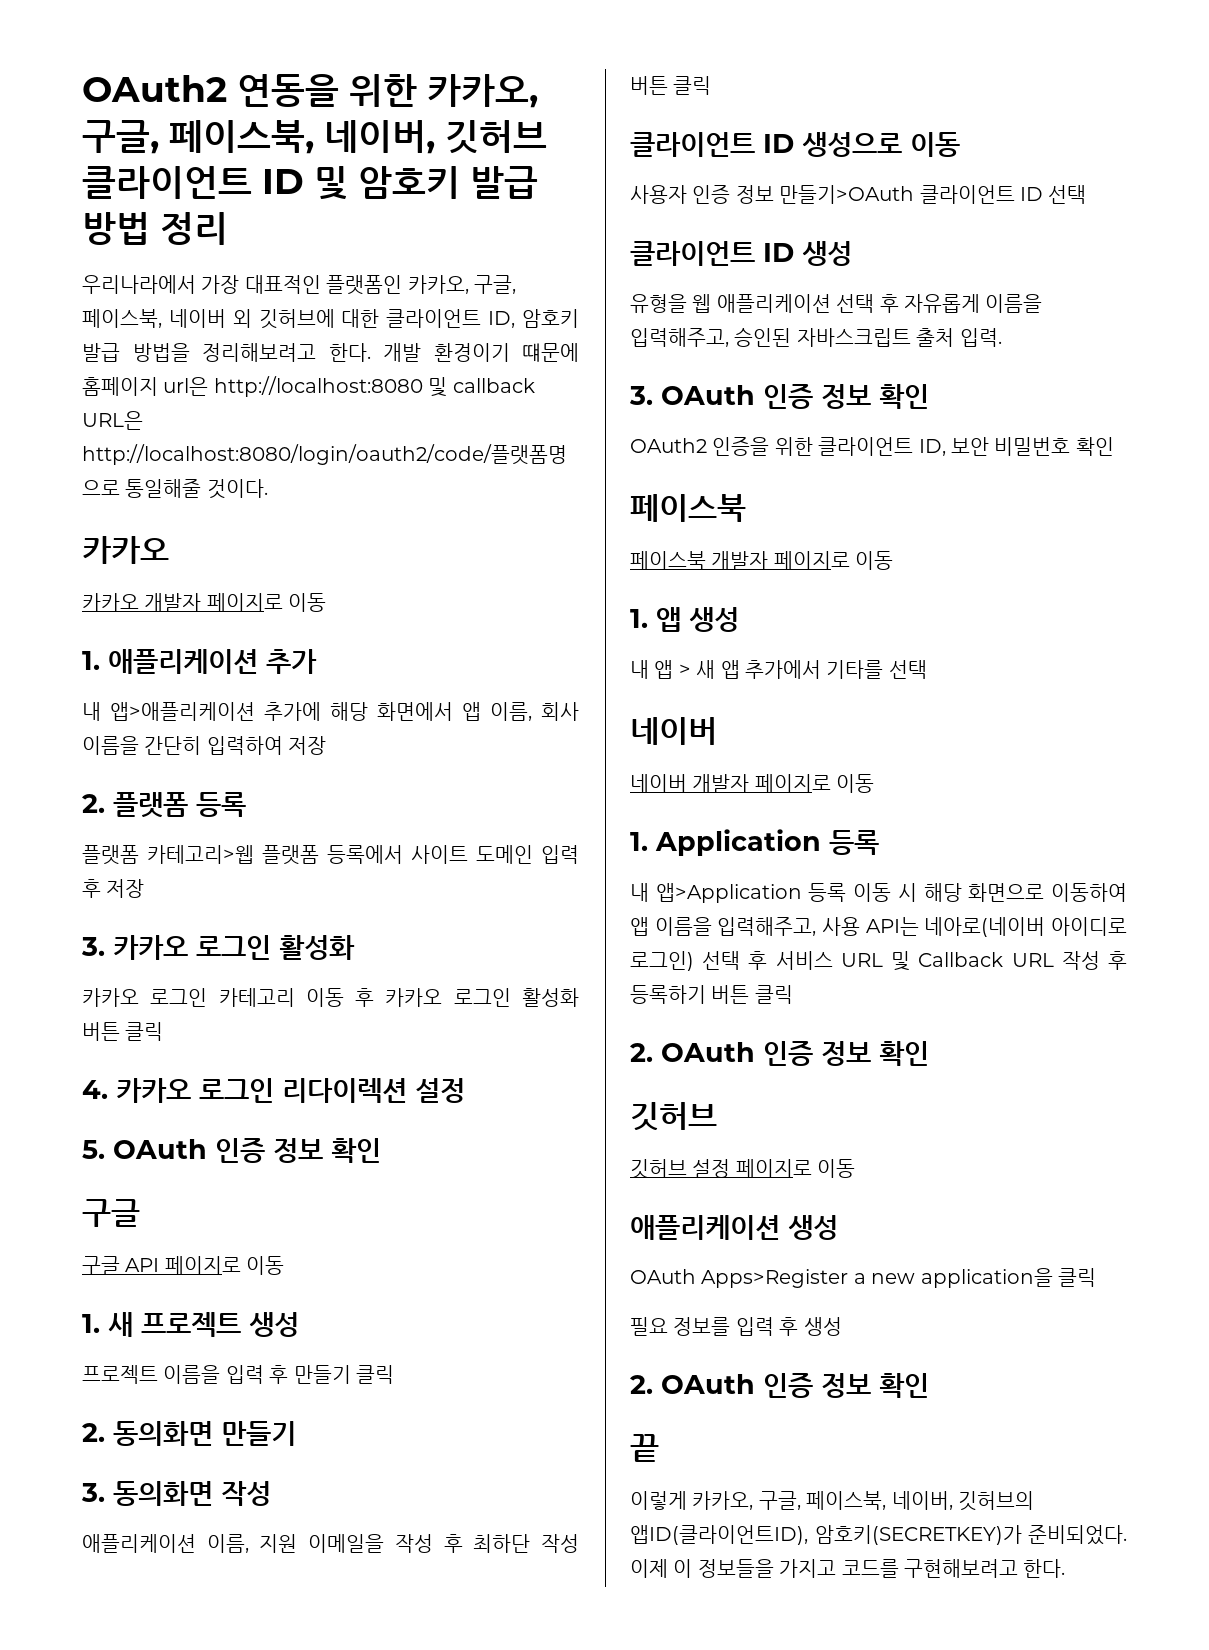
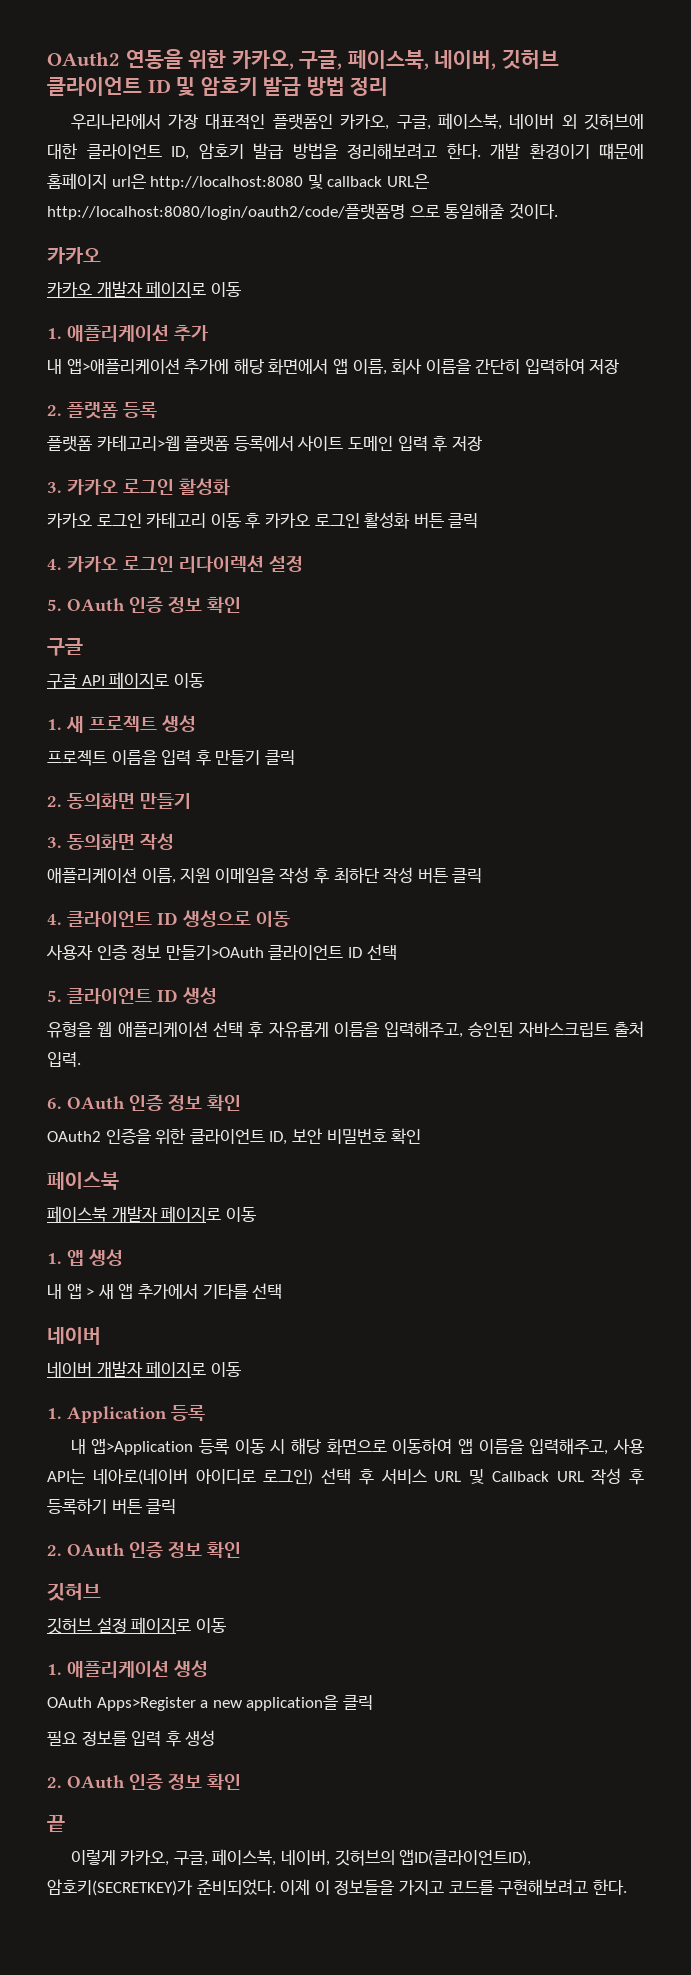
- 클라이언트 ID 생성으로 이동
+ 4. 클라이언트 ID 생성으로 이동
- 클라이언트 ID 생성
+ 5. 클라이언트 ID 생성
- 3. OAuth 인증 정보 확인
+ 6. OAuth 인증 정보 확인
- 애플리케이션 생성
+ 1. 애플리케이션 생성

